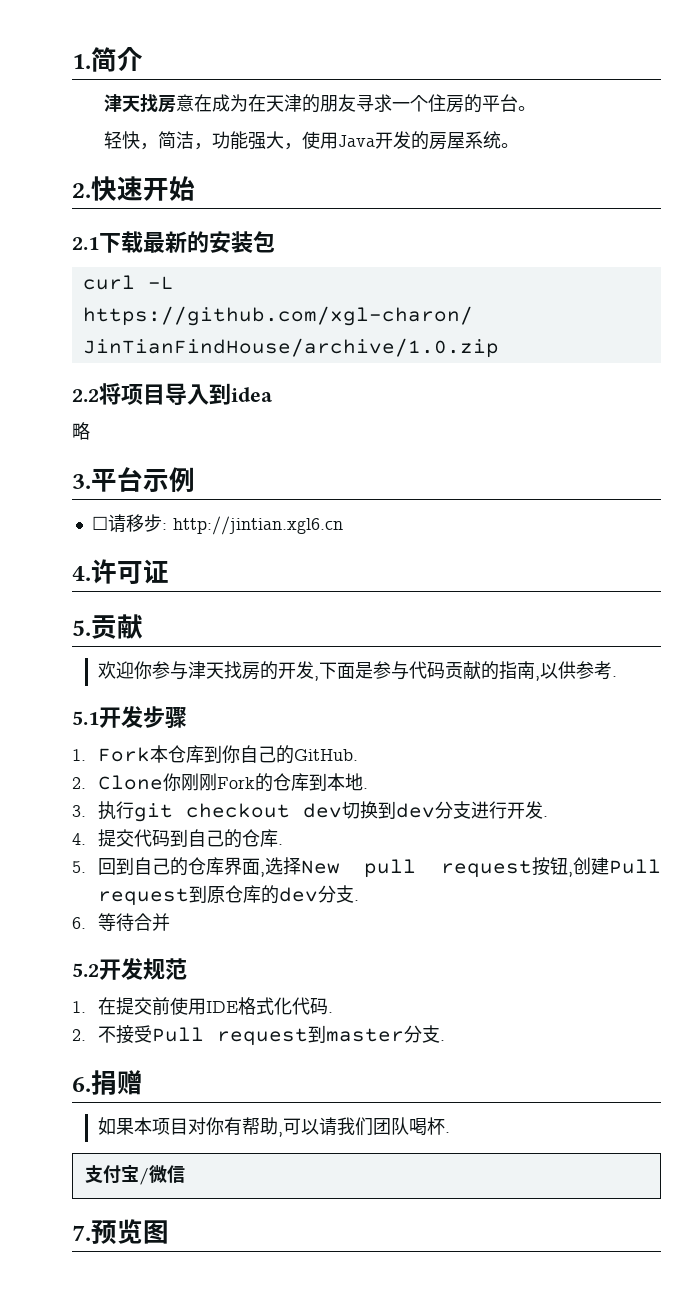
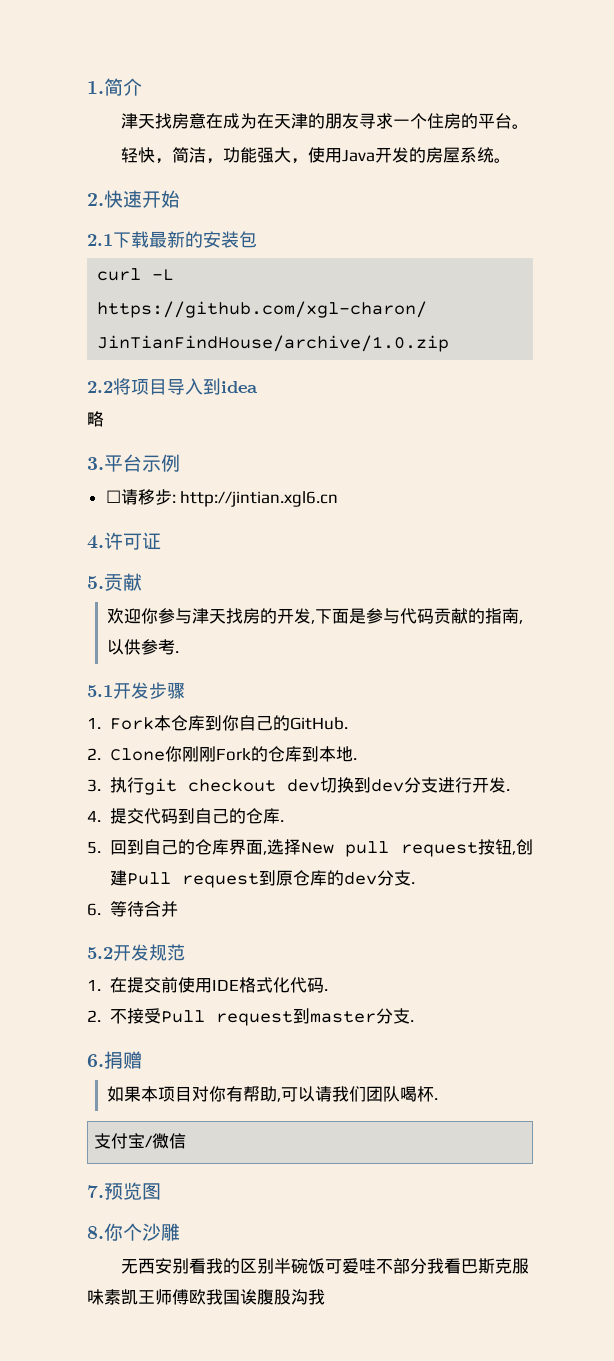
+ 8.你个沙雕
+ 无西安别看我的区别半碗饭可爱哇不部分我看巴斯克服味素凯王师傅欧我国诶腹股沟我

